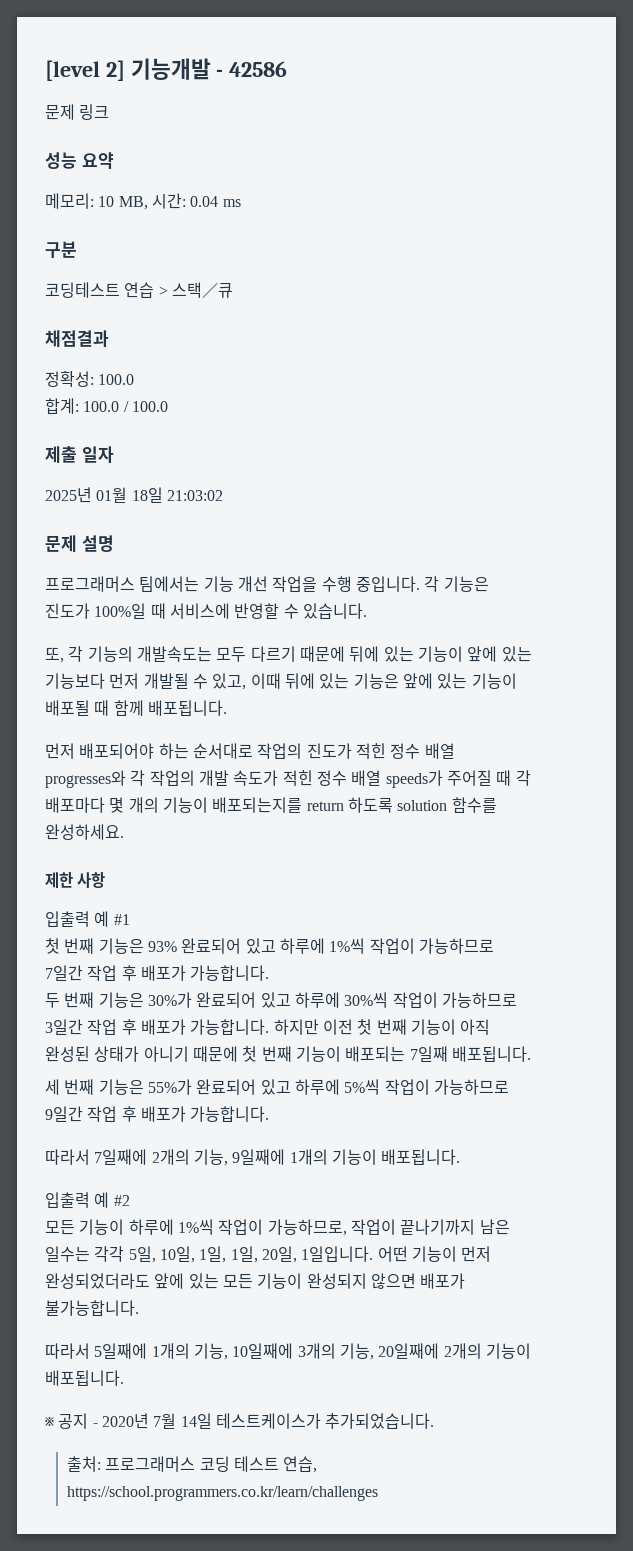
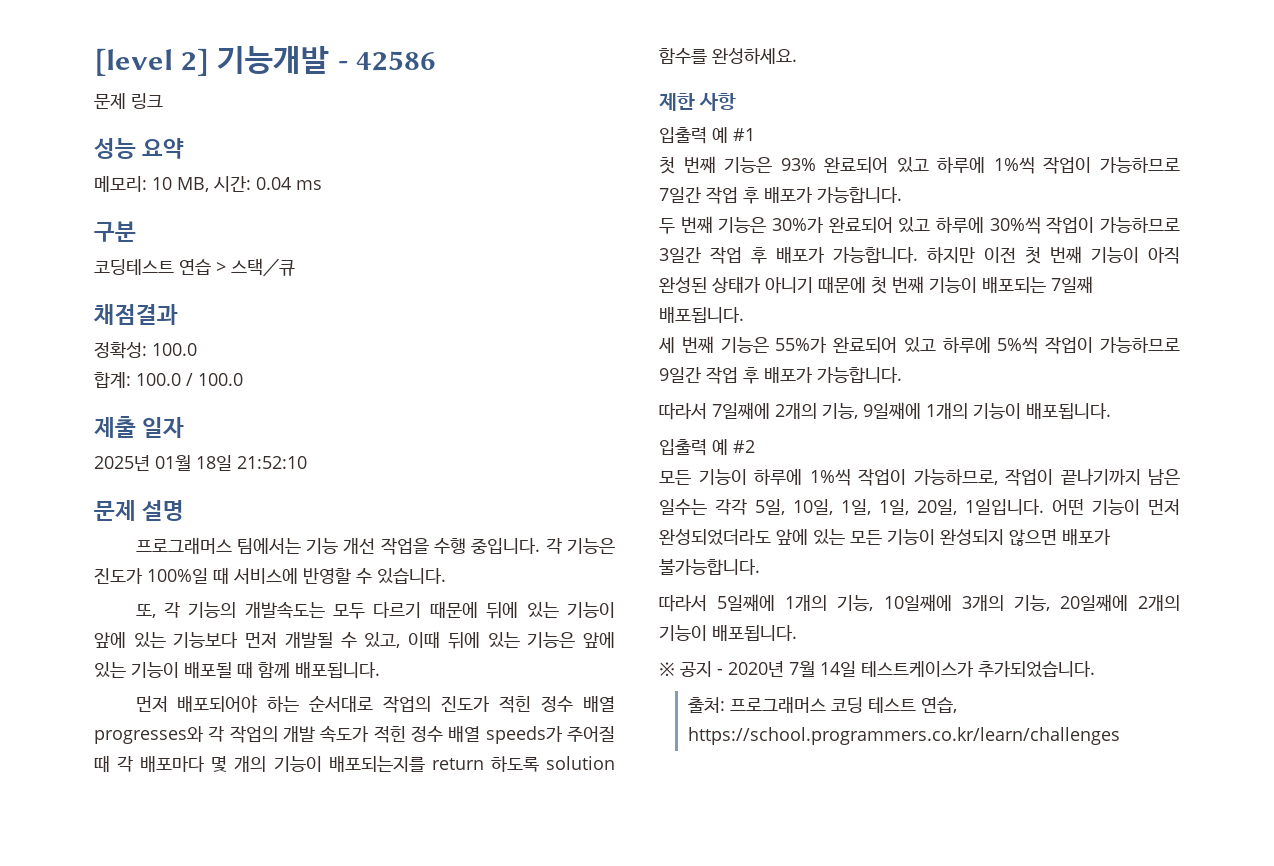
- 2025년 01월 18일 21:03:02
+ 2025년 01월 18일 21:52:10

